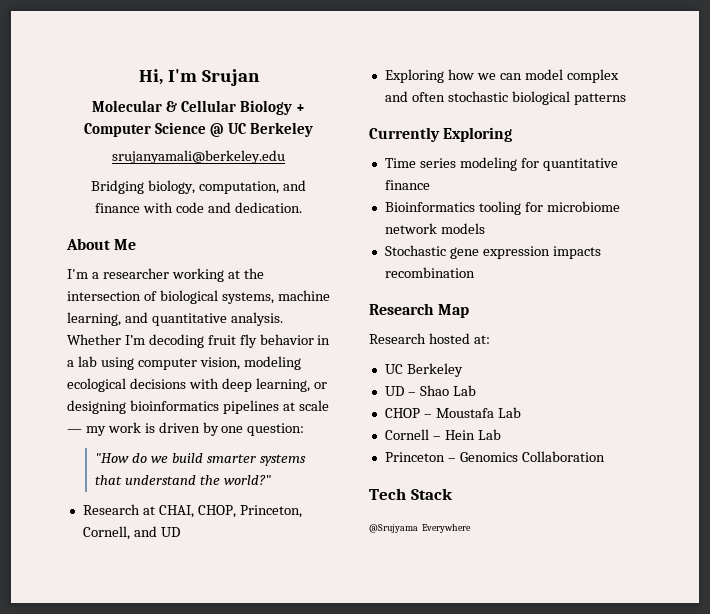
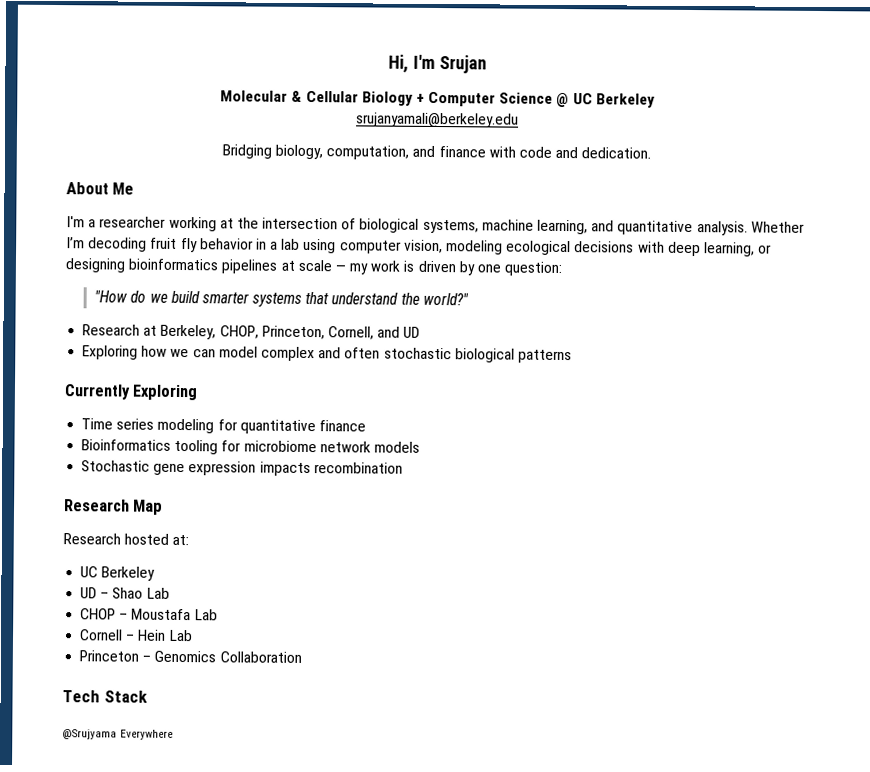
- Research at CHAI, CHOP, Princeton, Cornell, and UD
+ Research at Berkeley, CHOP, Princeton, Cornell, and UD

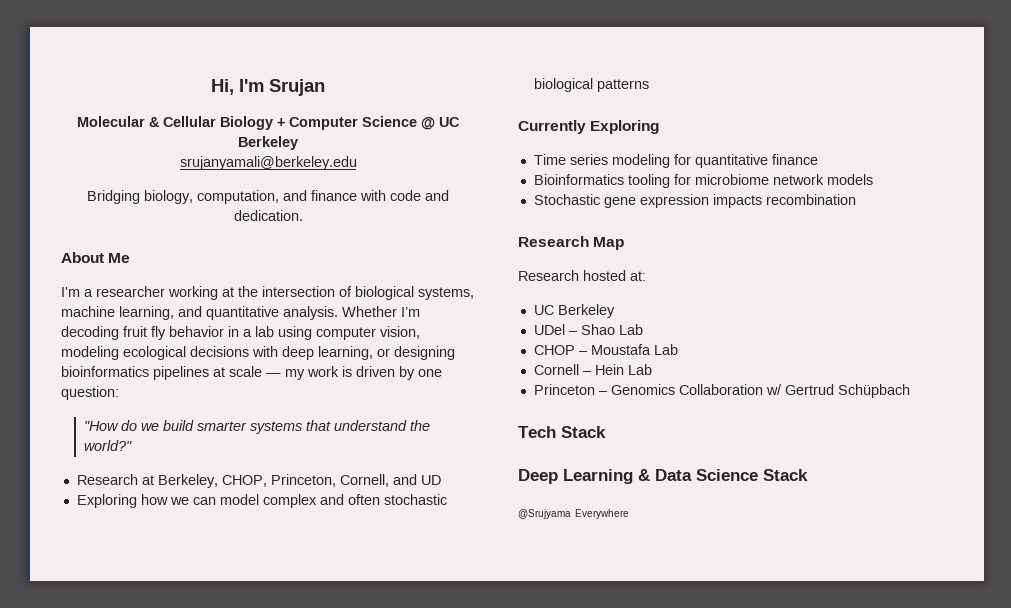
- UD – Shao Lab
+ UDel – Shao Lab
- Princeton – Genomics Collaboration
+ Princeton – Genomics Collaboration w/ Gertrud Schüpbach
+ Deep Learning & Data Science Stack

